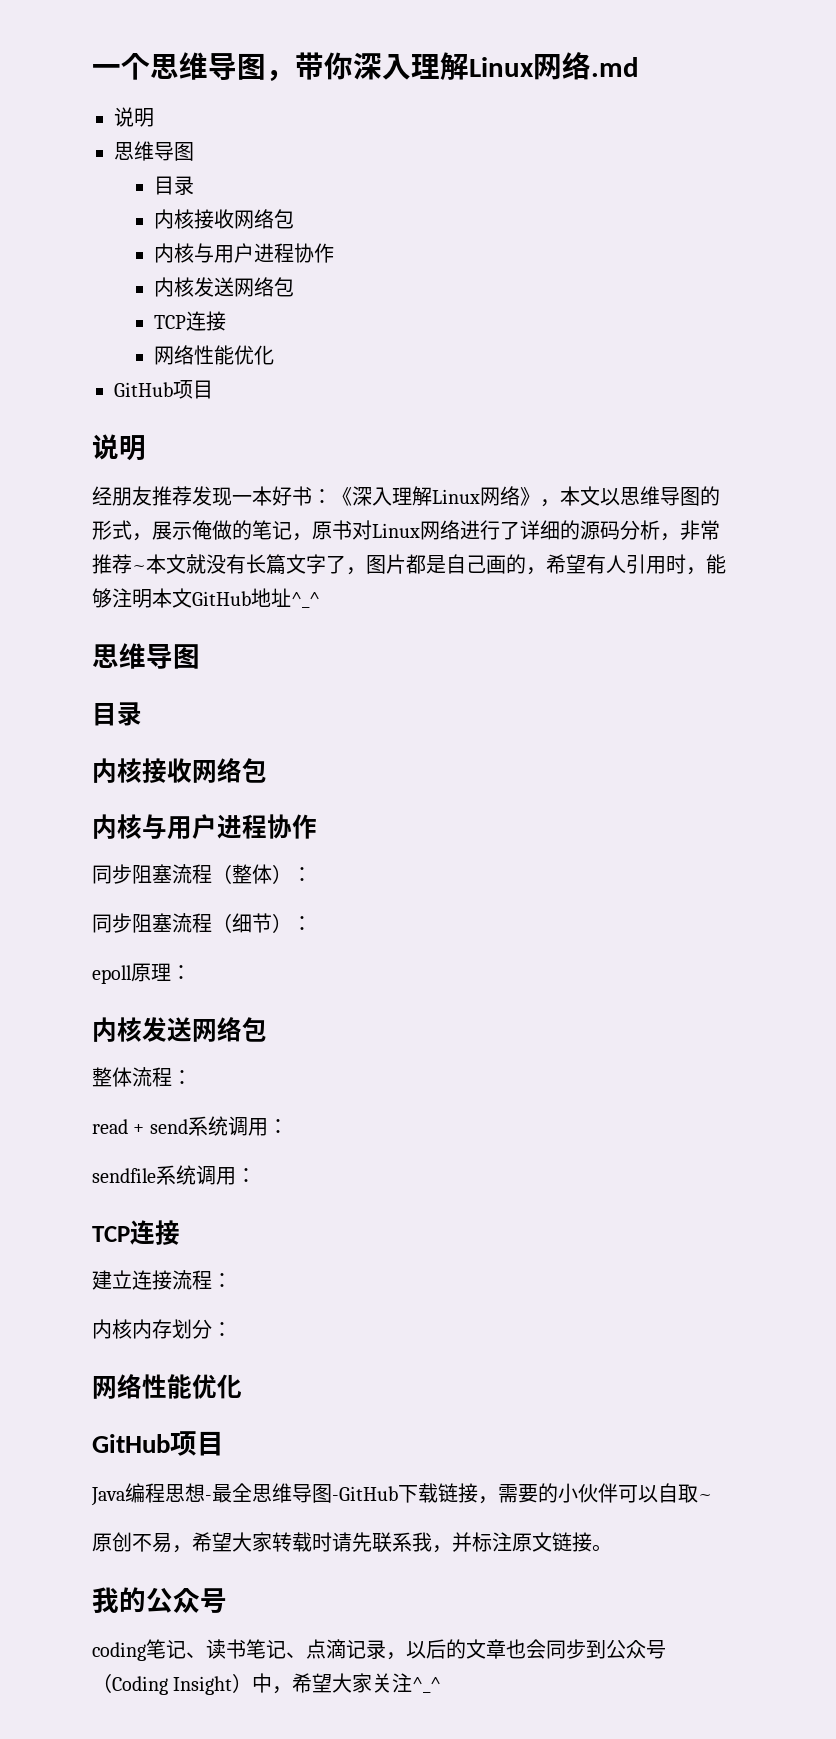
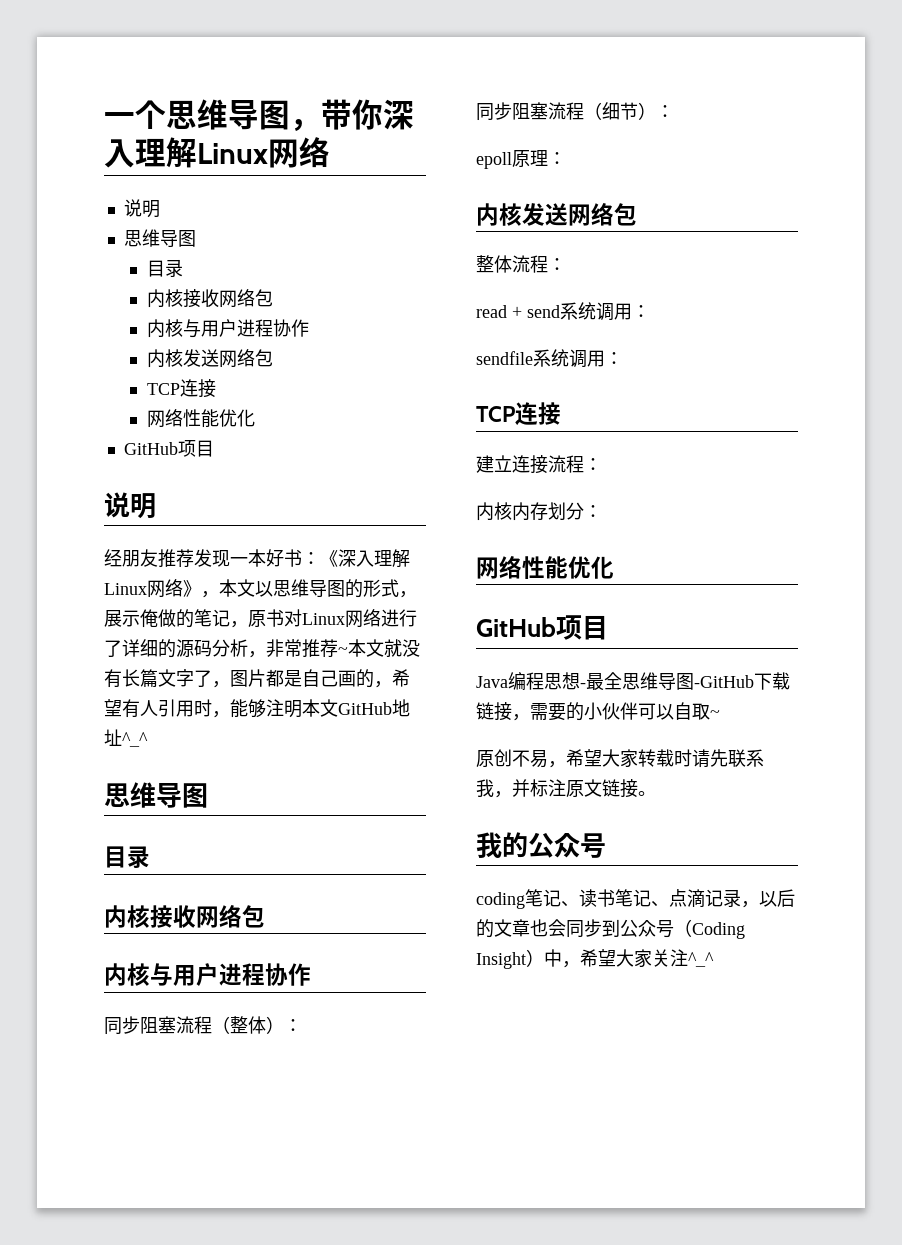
- 一个思维导图，带你深入理解Linux网络.md
+ 一个思维导图，带你深入理解Linux网络

